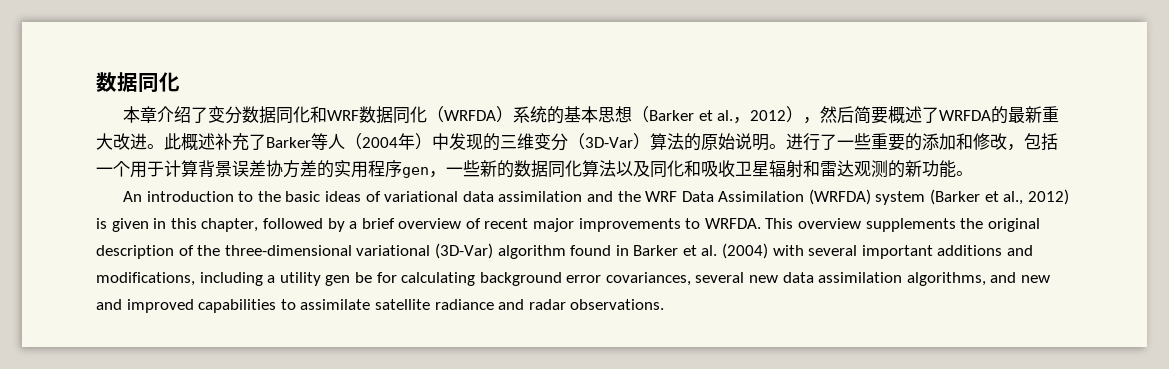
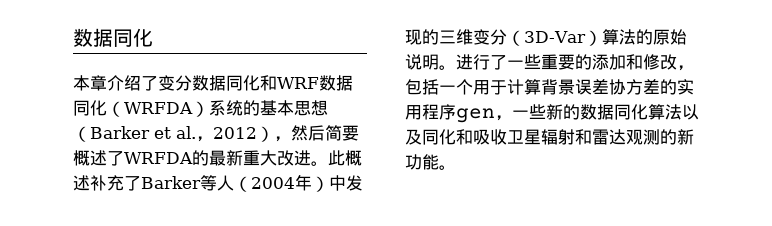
- An introduction to the basic ideas of variational data assimilation and the WRF Data Assimilation (WRFDA) system (Barker et al., 2012) is given in this chapter, followed by a brief overview of recent major improvements to WRFDA. This overview supplements the original description of the three-dimensional variational (3D-Var) algorithm found in Barker et al. (2004) with several important additions and modifications, including a utility gen be for calculating background error covariances, several new data assimilation algorithms, and new and improved capabilities to assimilate satellite radiance and radar observations.

